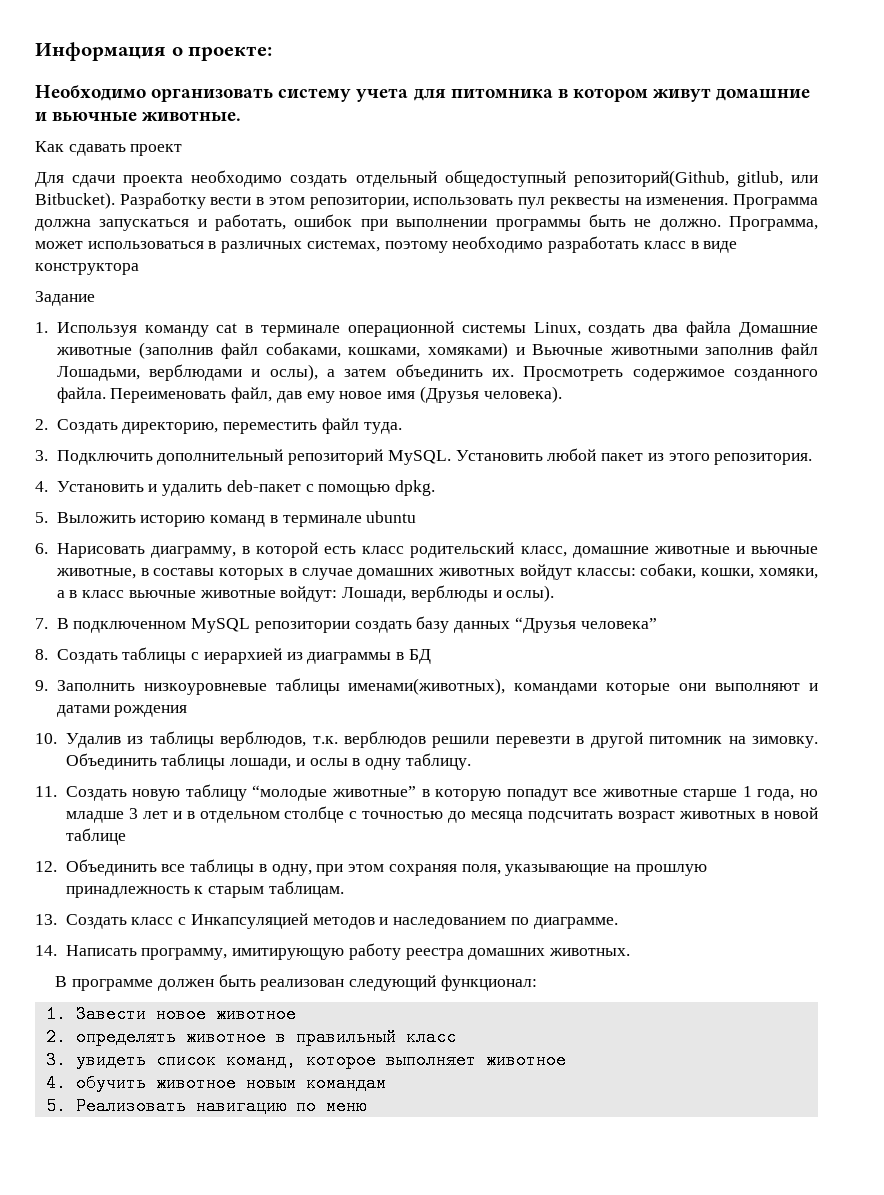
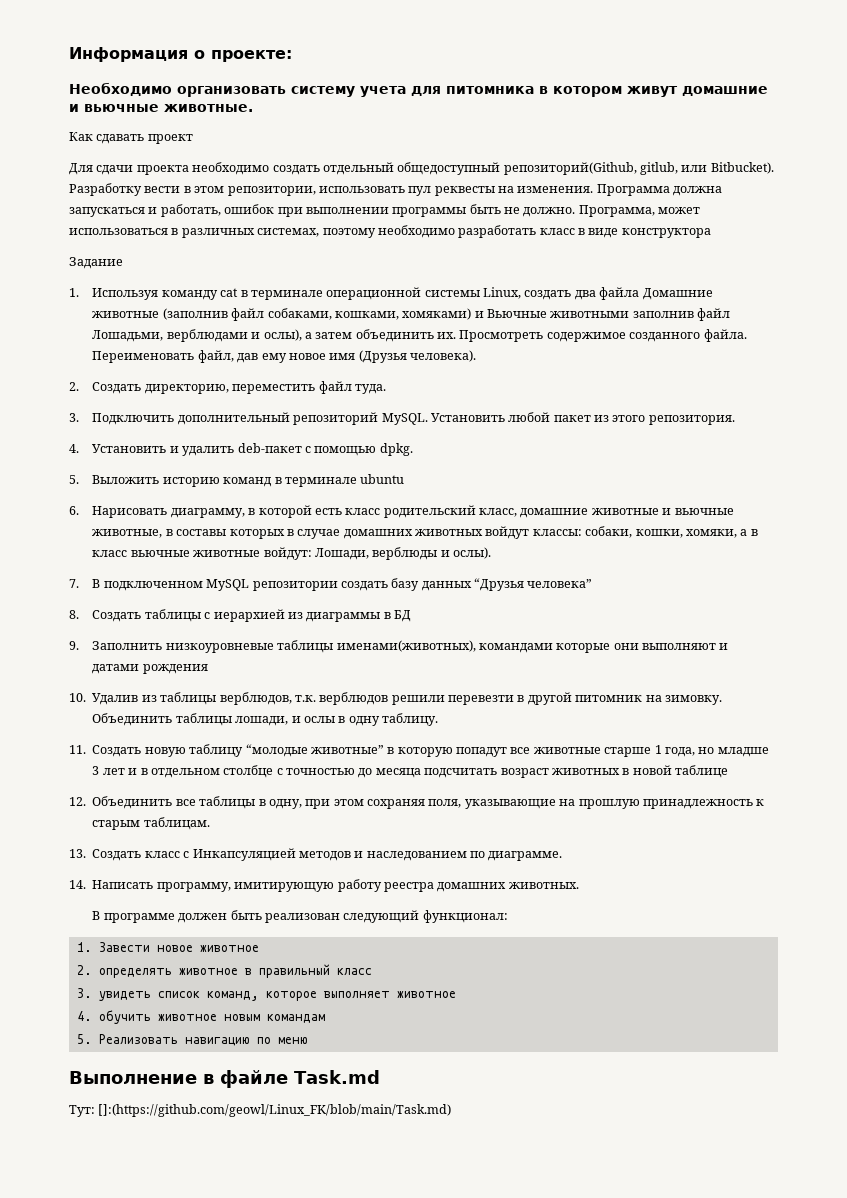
+ Выполнение в файле Task.md
+ Тут: []:(https://github.com/geowl/Linux_FK/blob/main/Task.md)

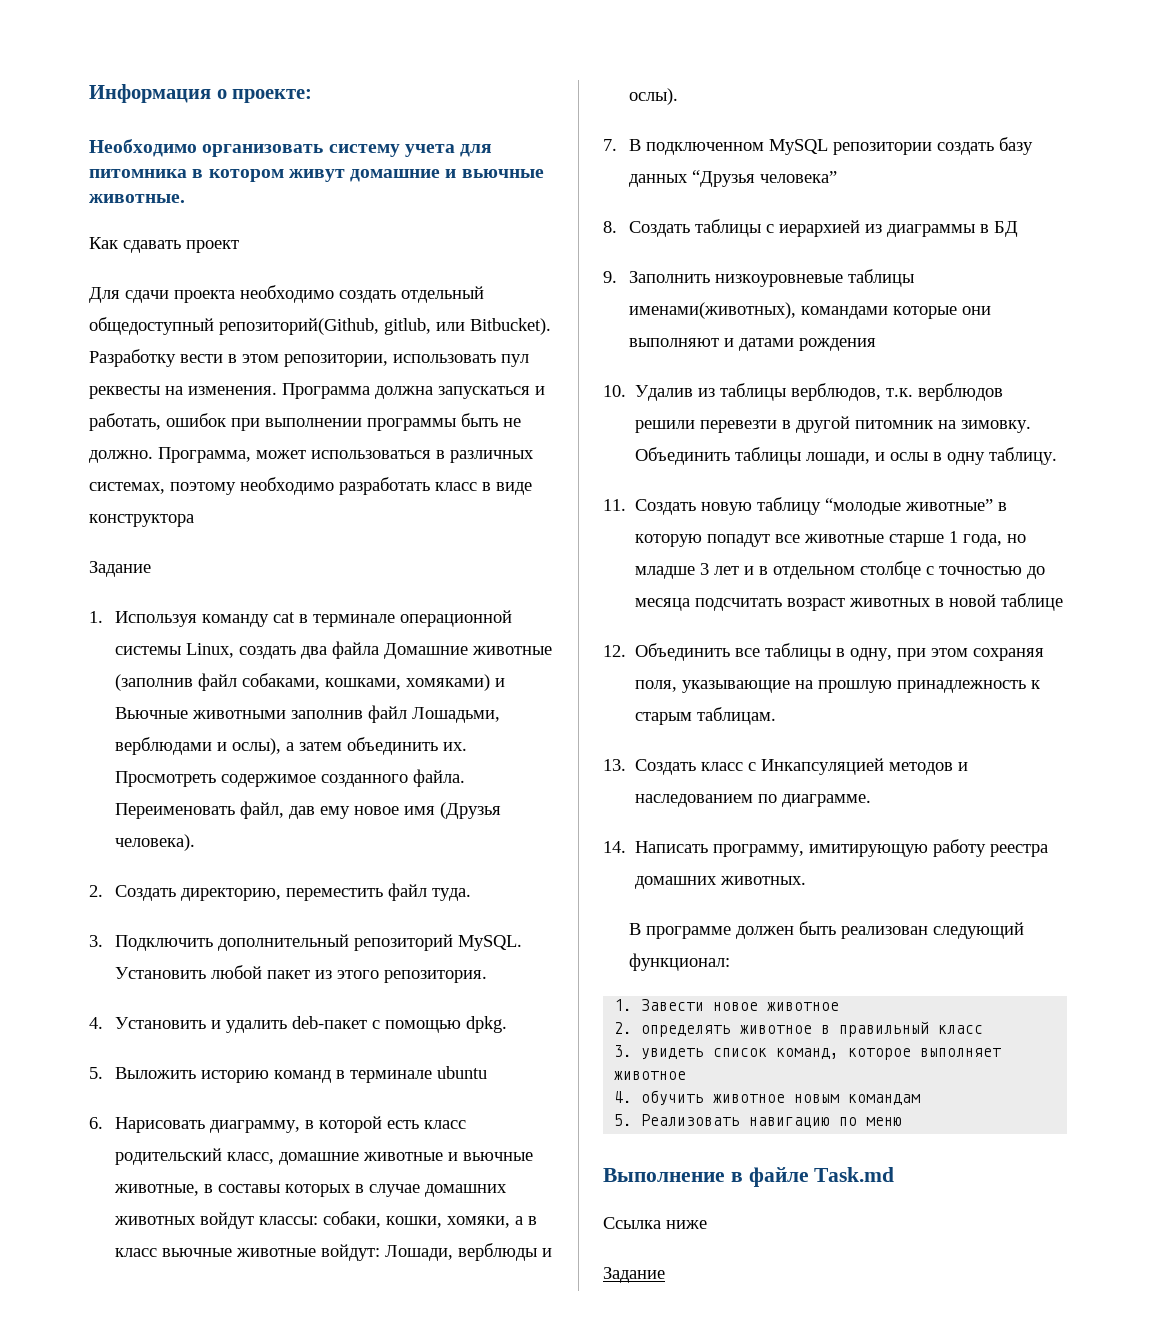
- Тут: []:(https://github.com/geowl/Linux_FK/blob/main/Task.md)
+ Ссылка ниже
+ Задание

